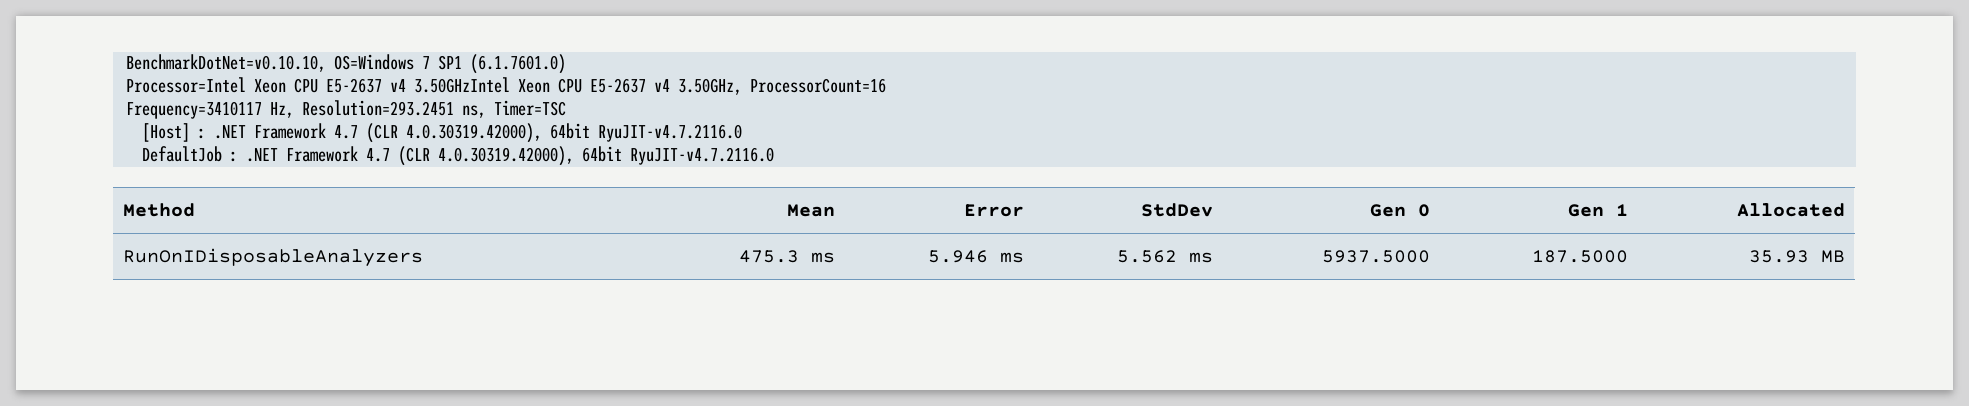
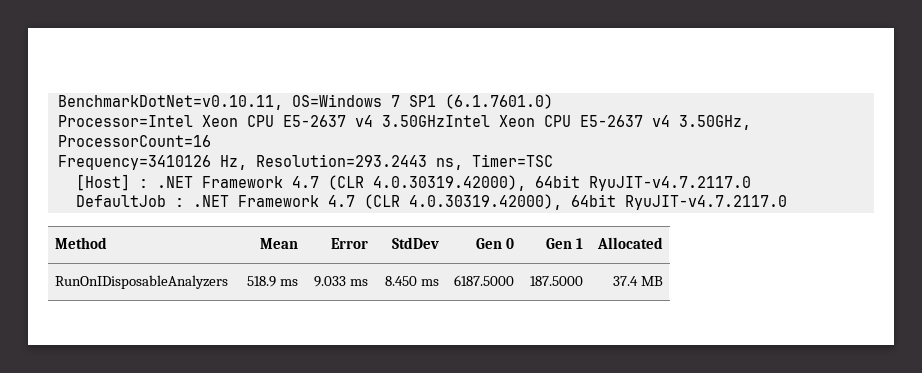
- BenchmarkDotNet=v0.10.10, OS=Windows 7 SP1 (6.1.7601.0)
+ BenchmarkDotNet=v0.10.11, OS=Windows 7 SP1 (6.1.7601.0)
- Frequency=3410117 Hz, Resolution=293.2451 ns, Timer=TSC
+ Frequency=3410126 Hz, Resolution=293.2443 ns, Timer=TSC
- [Host] : .NET Framework 4.7 (CLR 4.0.30319.42000), 64bit RyuJIT-v4.7.2116.0
+ [Host] : .NET Framework 4.7 (CLR 4.0.30319.42000), 64bit RyuJIT-v4.7.2117.0
- DefaultJob : .NET Framework 4.7 (CLR 4.0.30319.42000), 64bit RyuJIT-v4.7.2116.0
+ DefaultJob : .NET Framework 4.7 (CLR 4.0.30319.42000), 64bit RyuJIT-v4.7.2117.0
- RunOnIDisposableAnalyzers | 475.3 ms | 5.946 ms | 5.562 ms | 5937.5000 | 187.5000 | 35.93 MB
+ RunOnIDisposableAnalyzers | 518.9 ms | 9.033 ms | 8.450 ms | 6187.5000 | 187.5000 | 37.4 MB

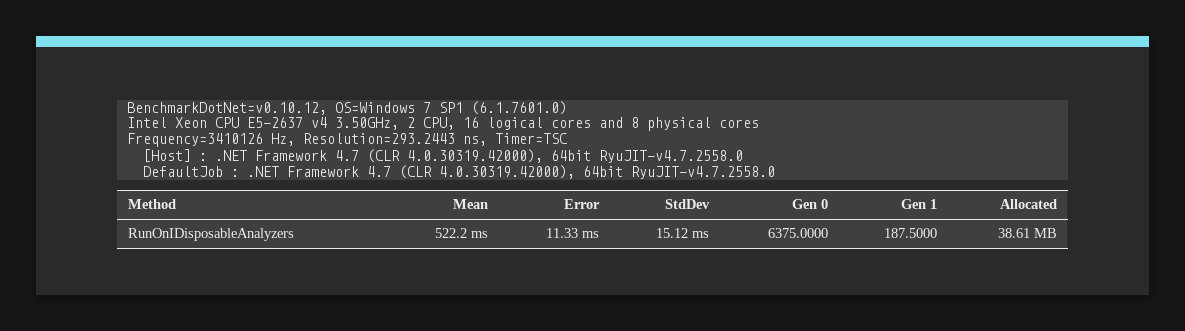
- BenchmarkDotNet=v0.10.11, OS=Windows 7 SP1 (6.1.7601.0)
+ BenchmarkDotNet=v0.10.12, OS=Windows 7 SP1 (6.1.7601.0)
- Processor=Intel Xeon CPU E5-2637 v4 3.50GHzIntel Xeon CPU E5-2637 v4 3.50GHz, ProcessorCount=16
+ Intel Xeon CPU E5-2637 v4 3.50GHz, 2 CPU, 16 logical cores and 8 physical cores
- [Host] : .NET Framework 4.7 (CLR 4.0.30319.42000), 64bit RyuJIT-v4.7.2117.0
+ [Host] : .NET Framework 4.7 (CLR 4.0.30319.42000), 64bit RyuJIT-v4.7.2558.0
- DefaultJob : .NET Framework 4.7 (CLR 4.0.30319.42000), 64bit RyuJIT-v4.7.2117.0
+ DefaultJob : .NET Framework 4.7 (CLR 4.0.30319.42000), 64bit RyuJIT-v4.7.2558.0
- RunOnIDisposableAnalyzers | 518.9 ms | 9.033 ms | 8.450 ms | 6187.5000 | 187.5000 | 37.4 MB
+ RunOnIDisposableAnalyzers | 522.2 ms | 11.33 ms | 15.12 ms | 6375.0000 | 187.5000 | 38.61 MB

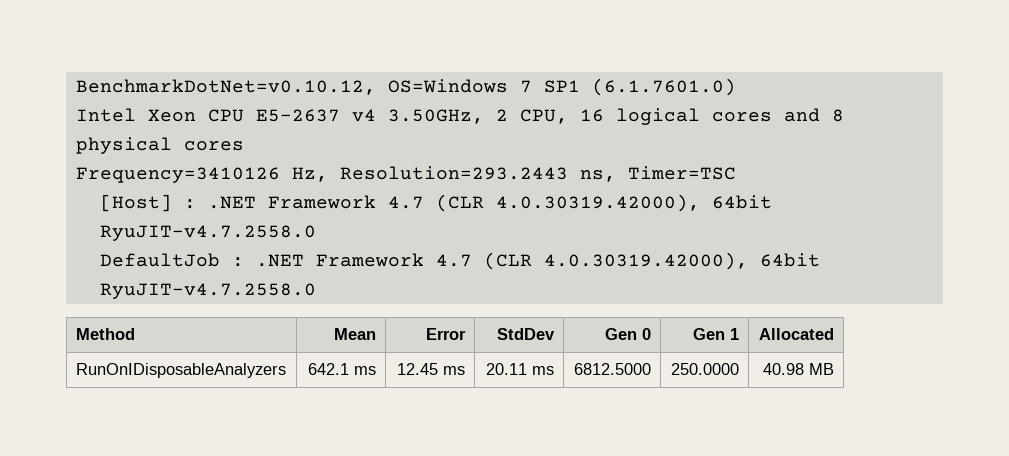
- RunOnIDisposableAnalyzers | 522.2 ms | 11.33 ms | 15.12 ms | 6375.0000 | 187.5000 | 38.61 MB
+ RunOnIDisposableAnalyzers | 642.1 ms | 12.45 ms | 20.11 ms | 6812.5000 | 250.0000 | 40.98 MB

